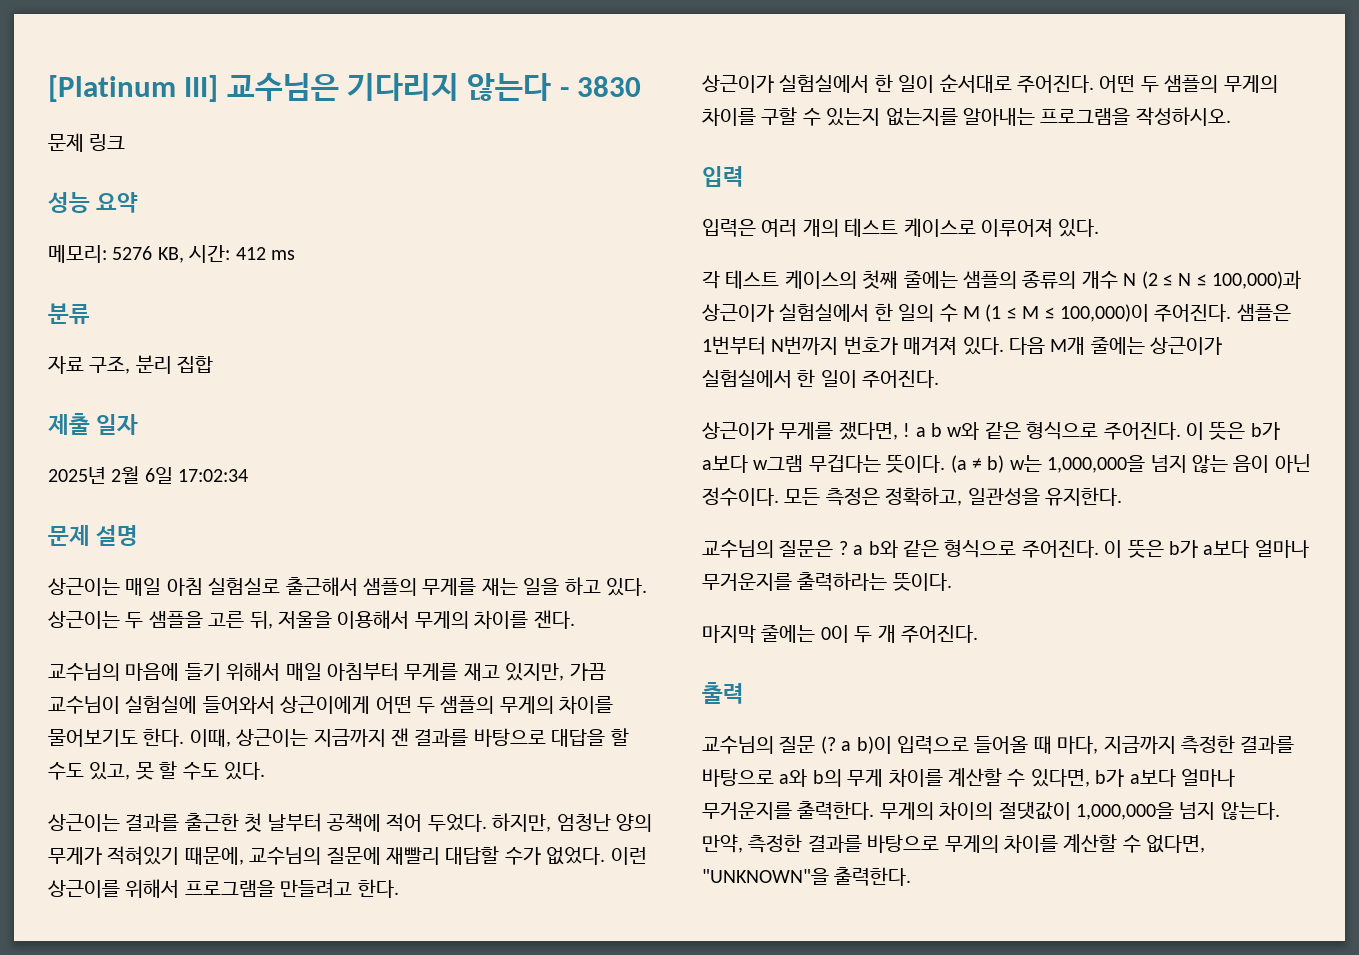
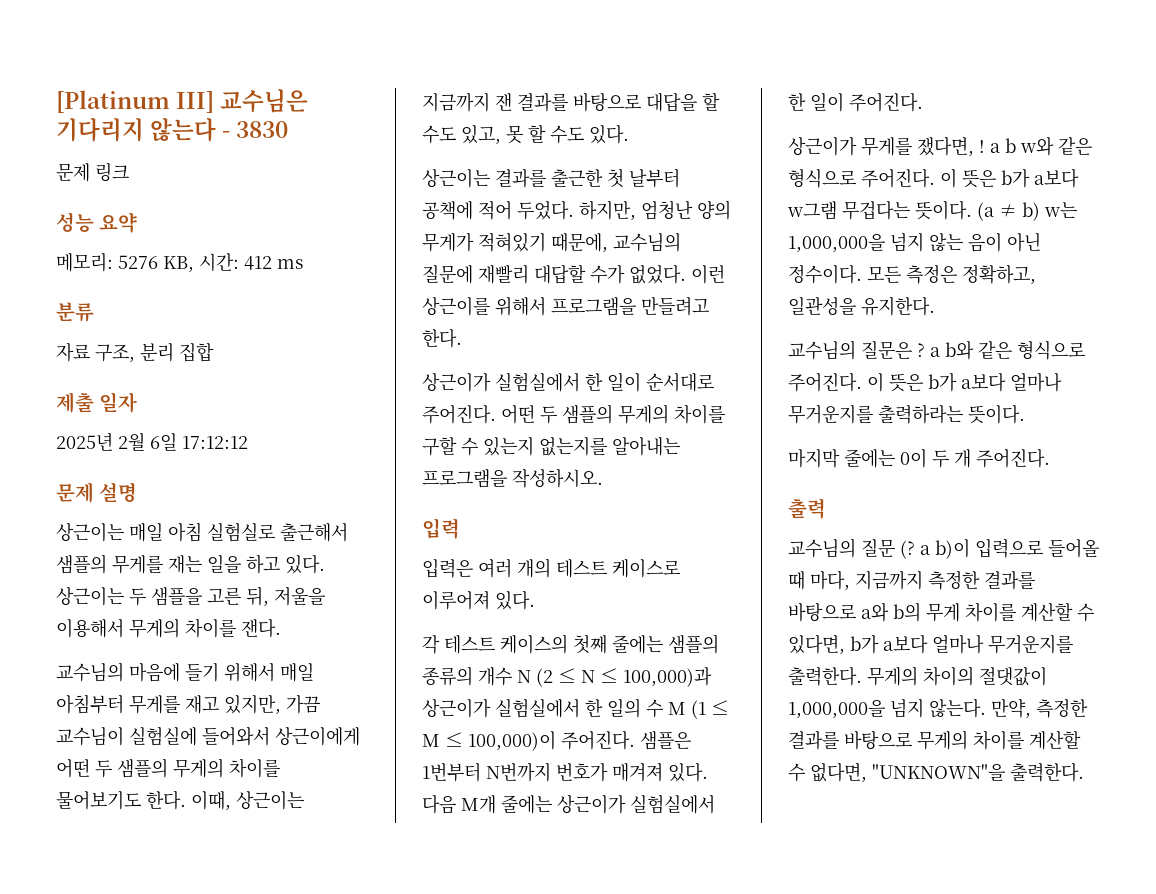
- 2025년 2월 6일 17:02:34
+ 2025년 2월 6일 17:12:12

